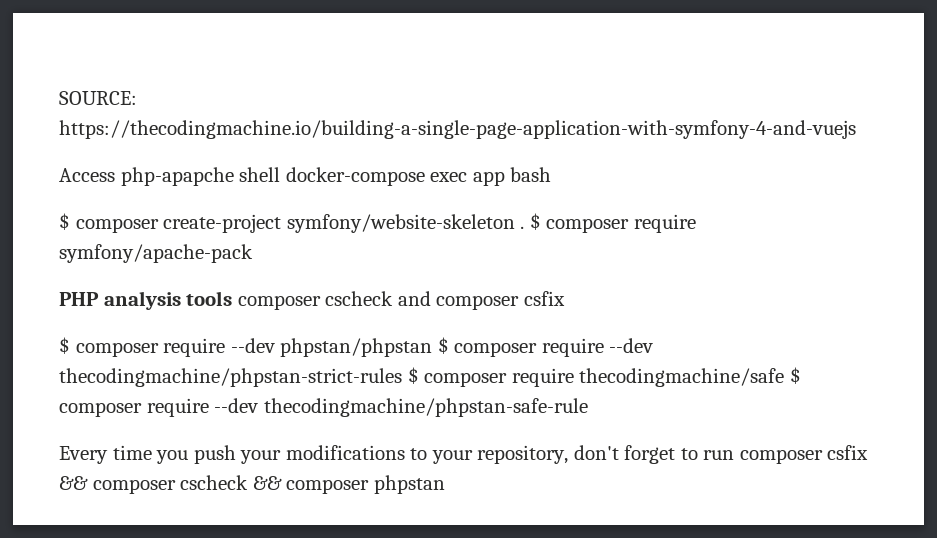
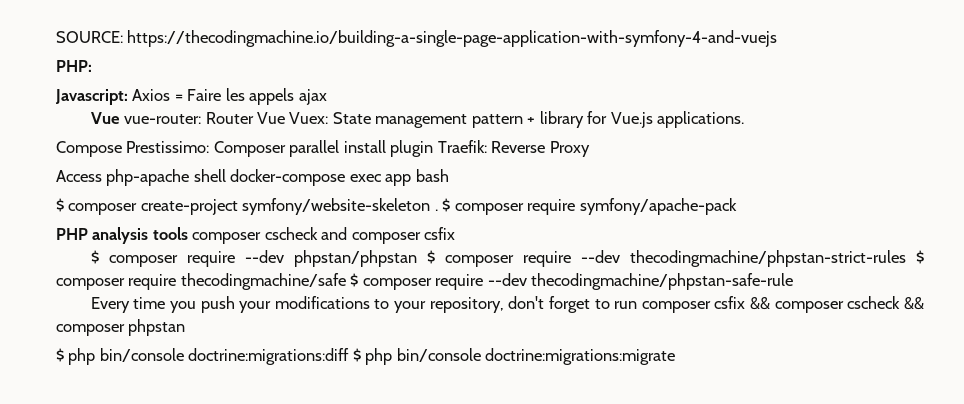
+ PHP:
+ Javascript: Axios = Faire les appels ajax
+ Vue vue-router: Router Vue Vuex: State management pattern + library for Vue.js applications.
+ Compose Prestissimo: Composer parallel install plugin Traefik: Reverse Proxy
- Access php-apapche shell docker-compose exec app bash
+ Access php-apache shell docker-compose exec app bash
+ $ php bin/console doctrine:migrations:diff $ php bin/console doctrine:migrations:migrate

